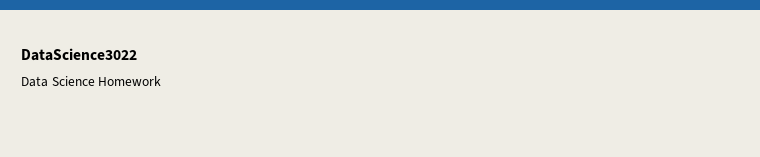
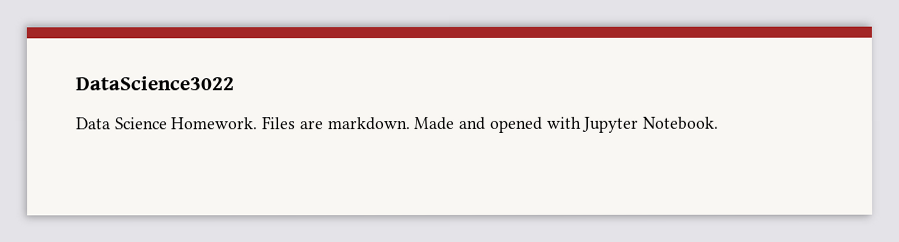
- Data Science Homework
+ Data Science Homework. Files are markdown. Made and opened with Jupyter Notebook.

